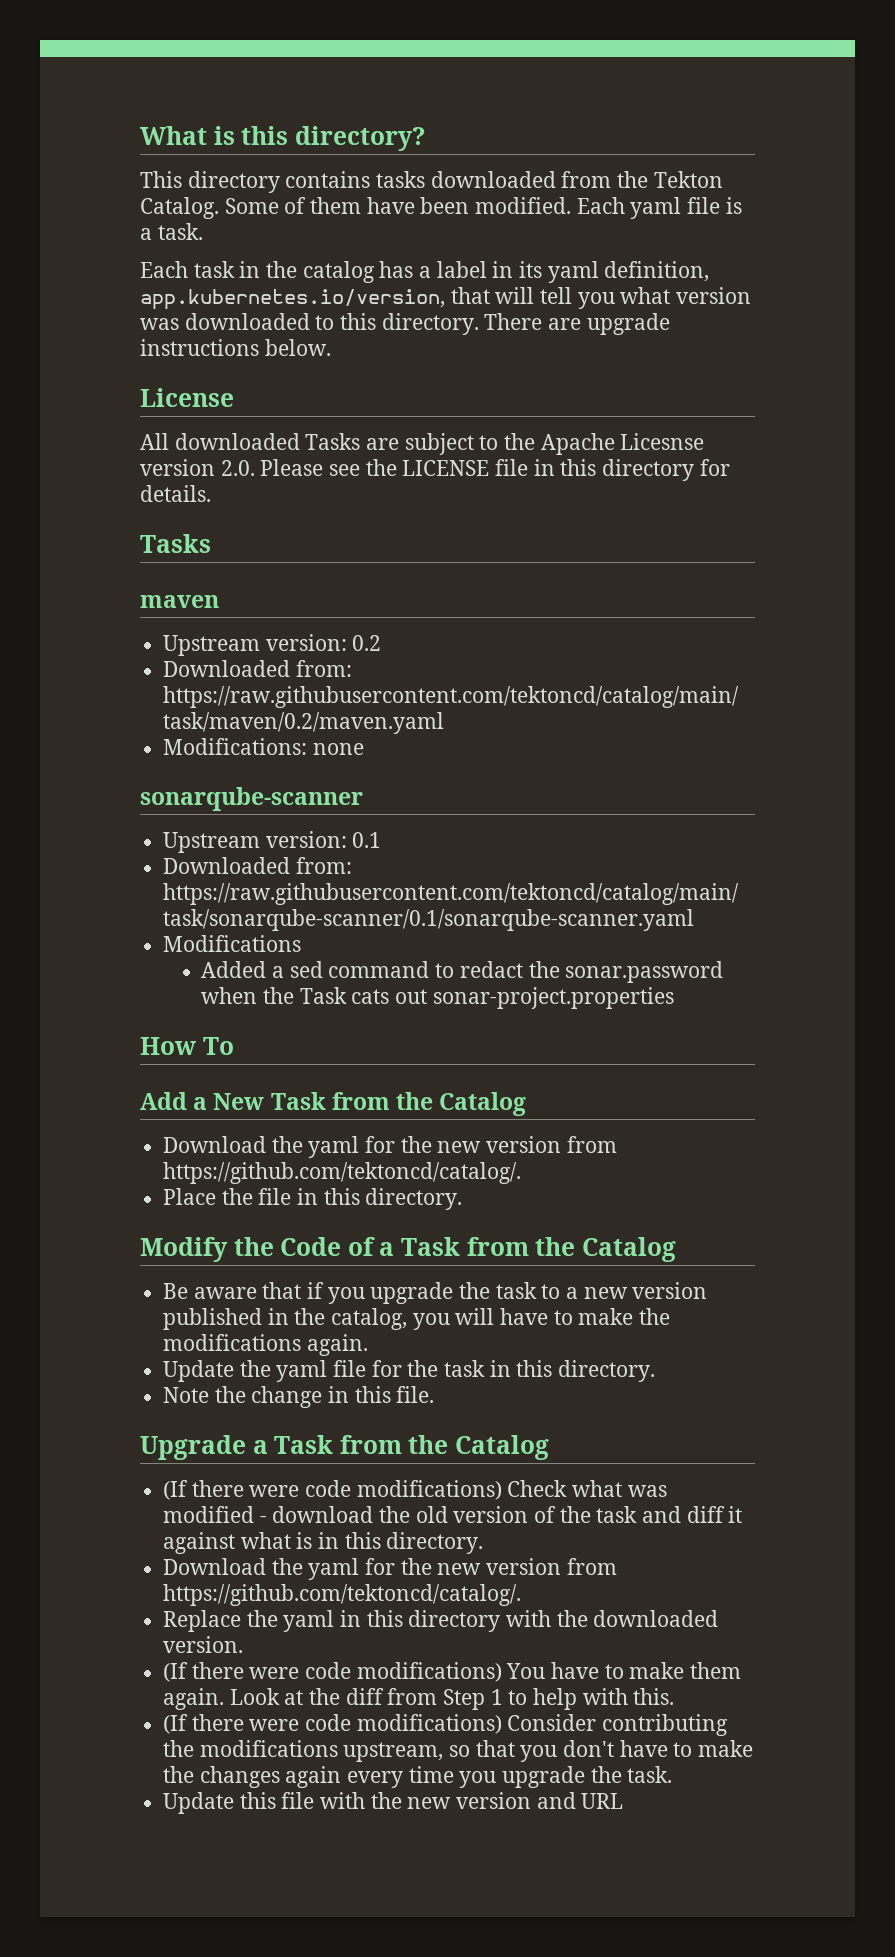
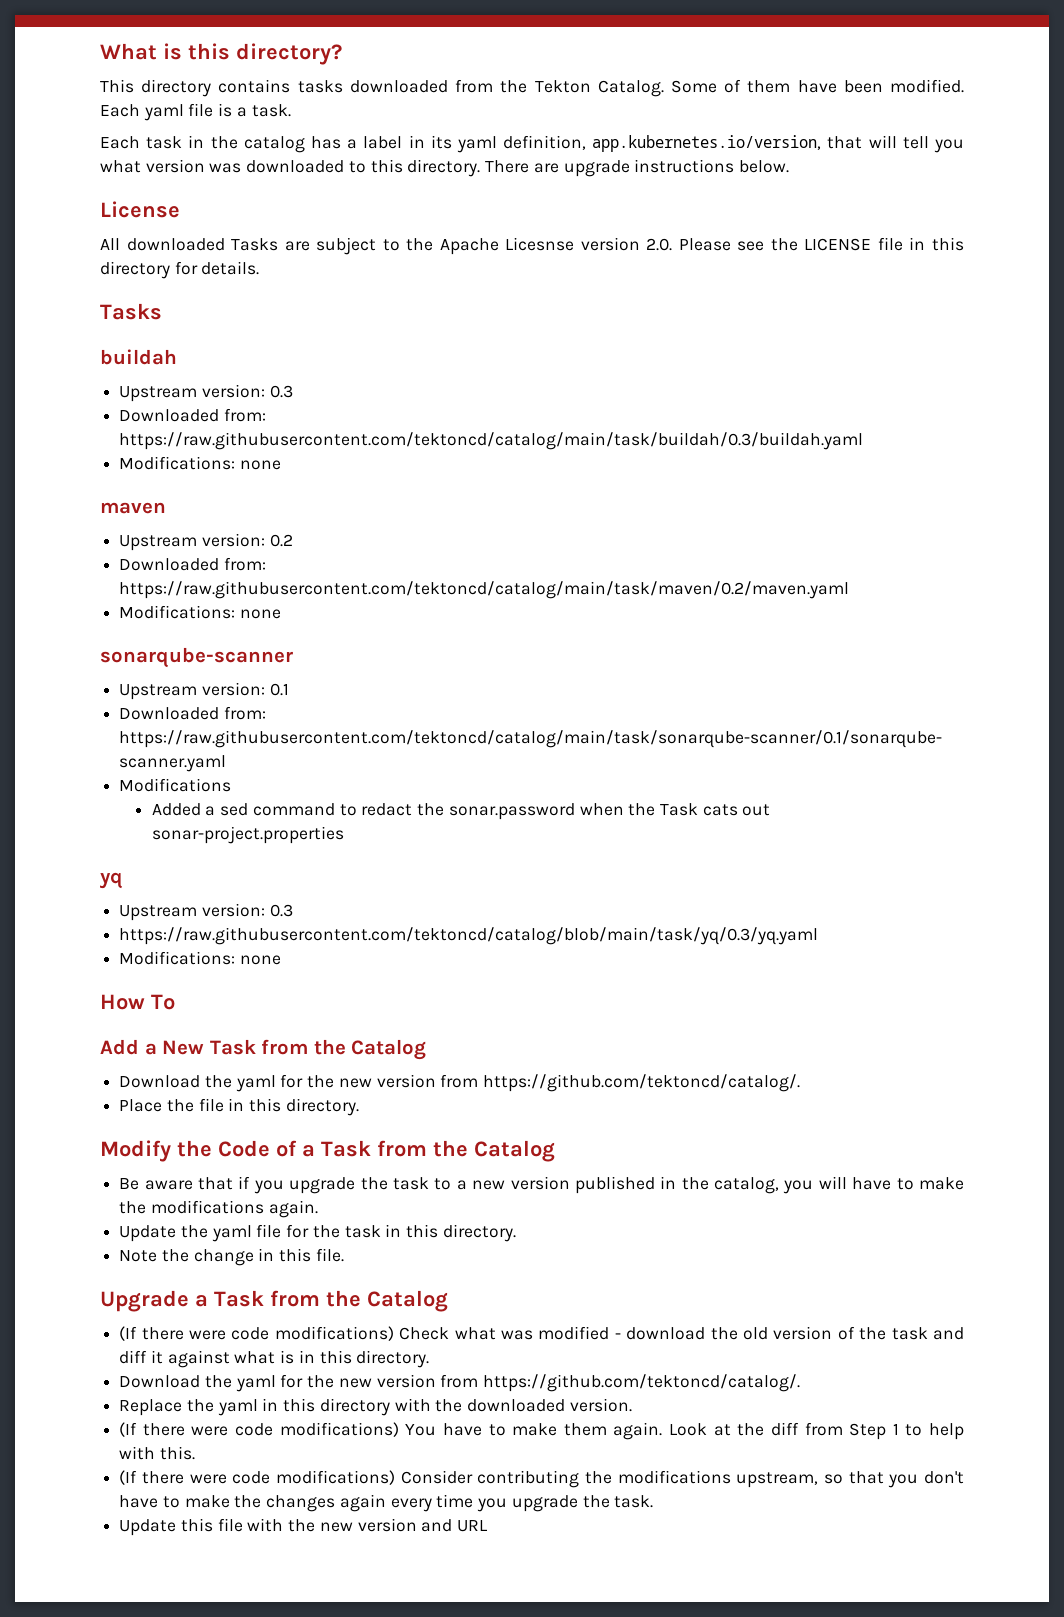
+ buildah
+ Upstream version: 0.3
+ Downloaded from: https://raw.githubusercontent.com/tektoncd/catalog/main/task/buildah/0.3/buildah.yaml
+ Modifications: none
+ yq
+ Upstream version: 0.3
+ https://raw.githubusercontent.com/tektoncd/catalog/blob/main/task/yq/0.3/yq.yaml
+ Modifications: none

